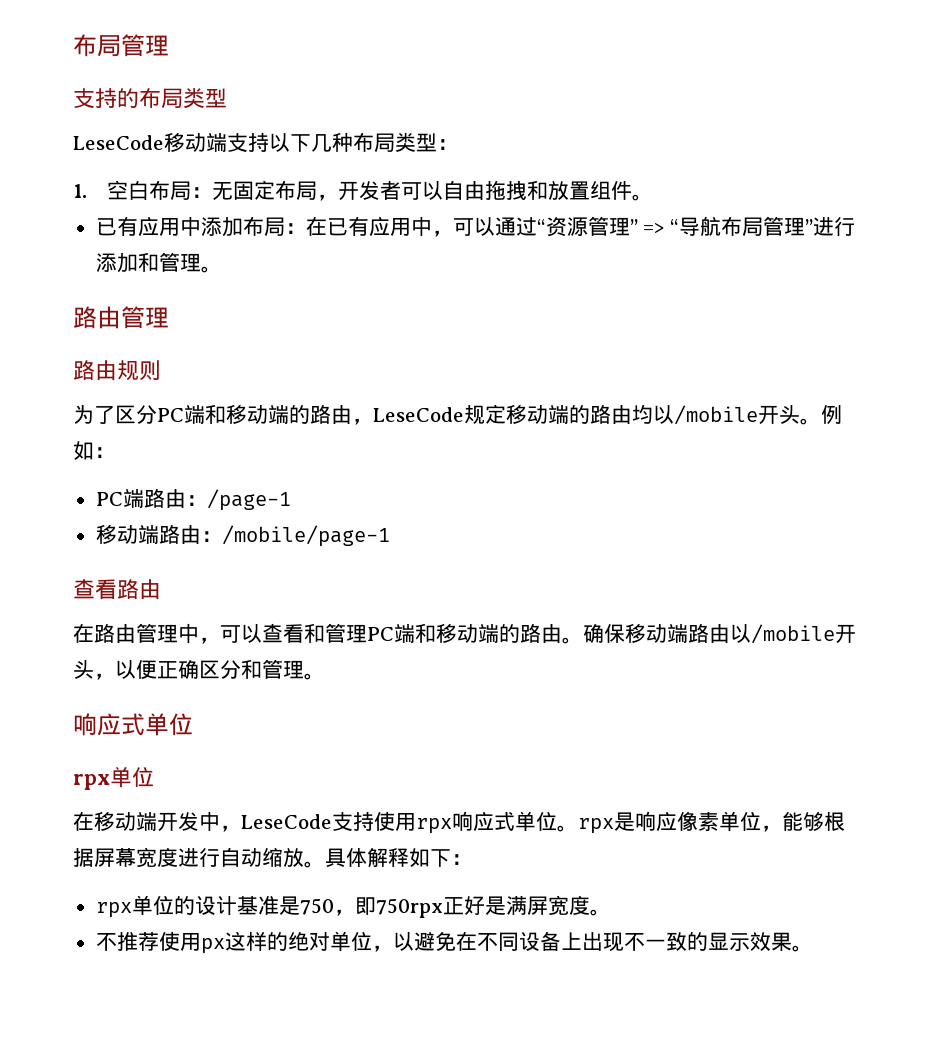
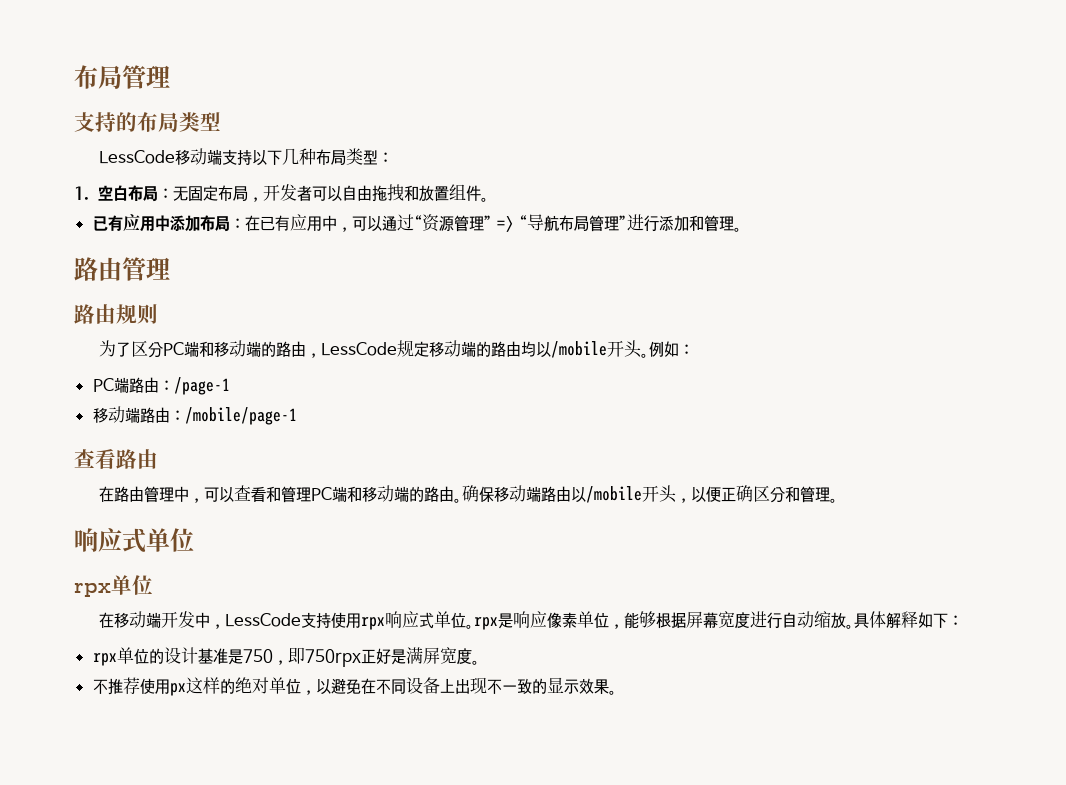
- LeseCode移动端支持以下几种布局类型：
+ LessCode移动端支持以下几种布局类型：
- 为了区分PC端和移动端的路由，LeseCode规定移动端的路由均以/mobile开头。
+ 为了区分PC端和移动端的路由，LessCode规定移动端的路由均以/mobile开头。
- 在移动端开发中，LeseCode支持使用rpx响应式单位。rpx是响应像素单位，能够根据屏幕宽度进行自动缩放。
+ 在移动端开发中，LessCode支持使用rpx响应式单位。rpx是响应像素单位，能够根据屏幕宽度进行自动缩放。

